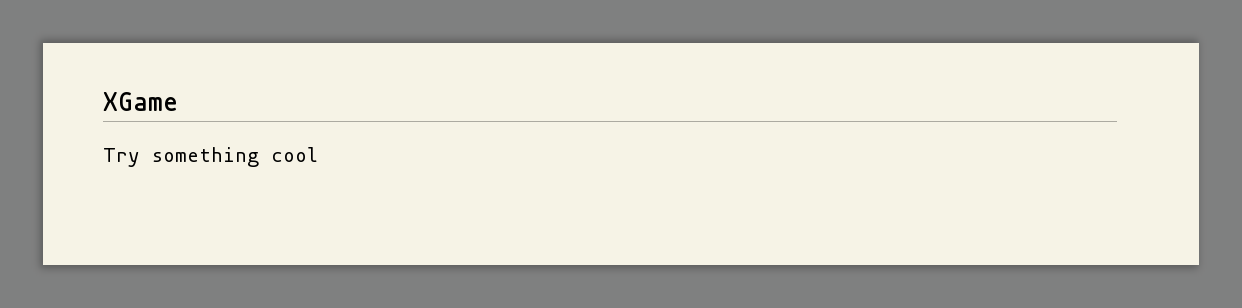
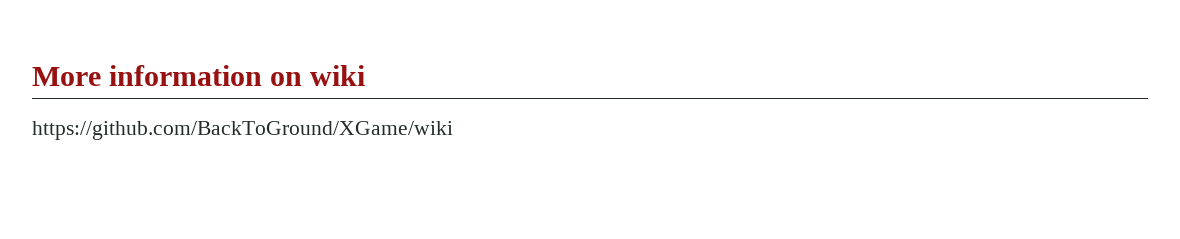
- XGame
- Try something cool
+ More information on wiki
+ https://github.com/BackToGround/XGame/wiki

